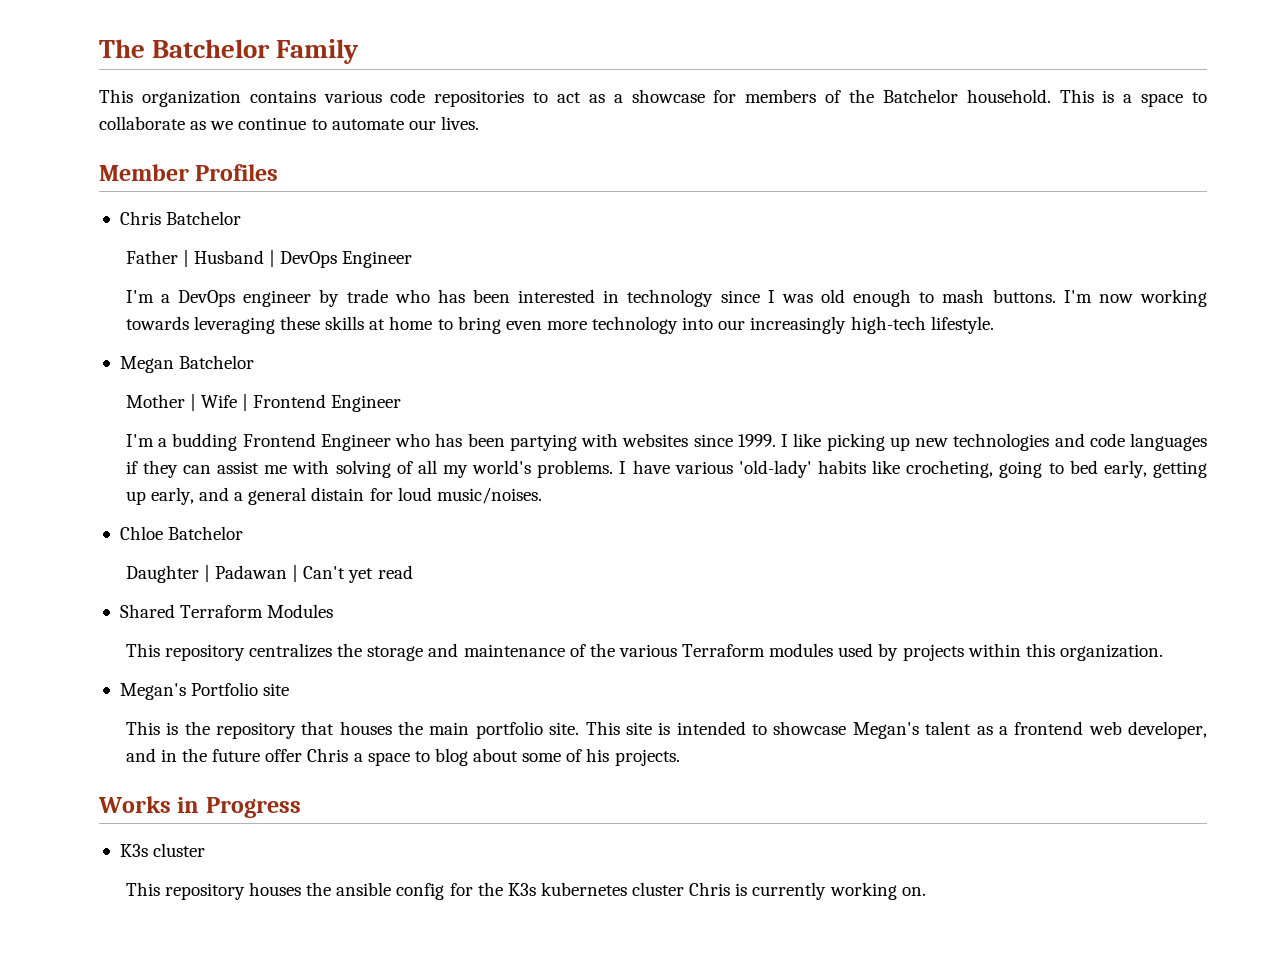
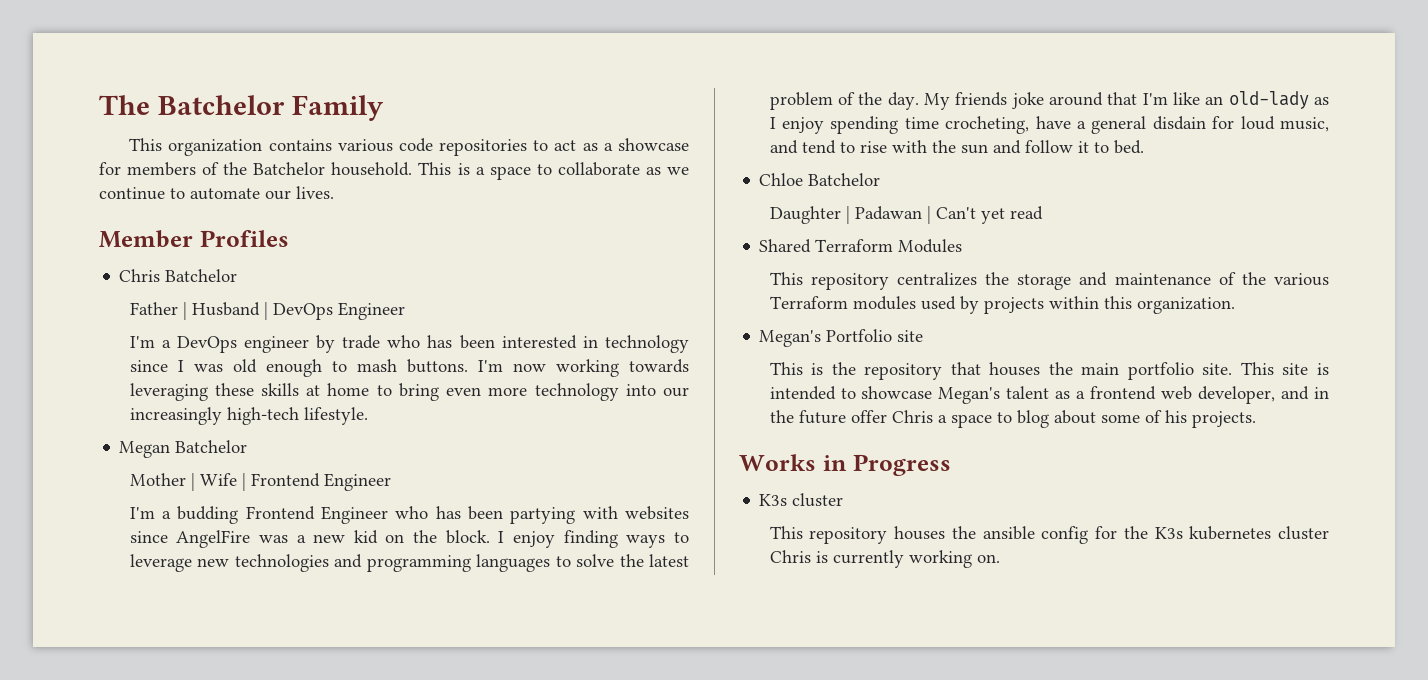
- I'm a budding Frontend Engineer who has been partying with websites since 1999. I like picking up new technologies and code languages if they can assist me with solving of all my world's problems. I have various 'old-lady' habits like crocheting, going to bed early, getting up early, and a general distain for loud music/noises.
+ I'm a budding Frontend Engineer who has been partying with websites since AngelFire was a new kid on the block. I enjoy finding ways to leverage new technologies and programming languages to solve the latest problem of the day. My friends joke around that I'm like an old-lady as I enjoy spending time crocheting, have a general disdain for loud music, and tend to rise with the sun and follow it to bed.

